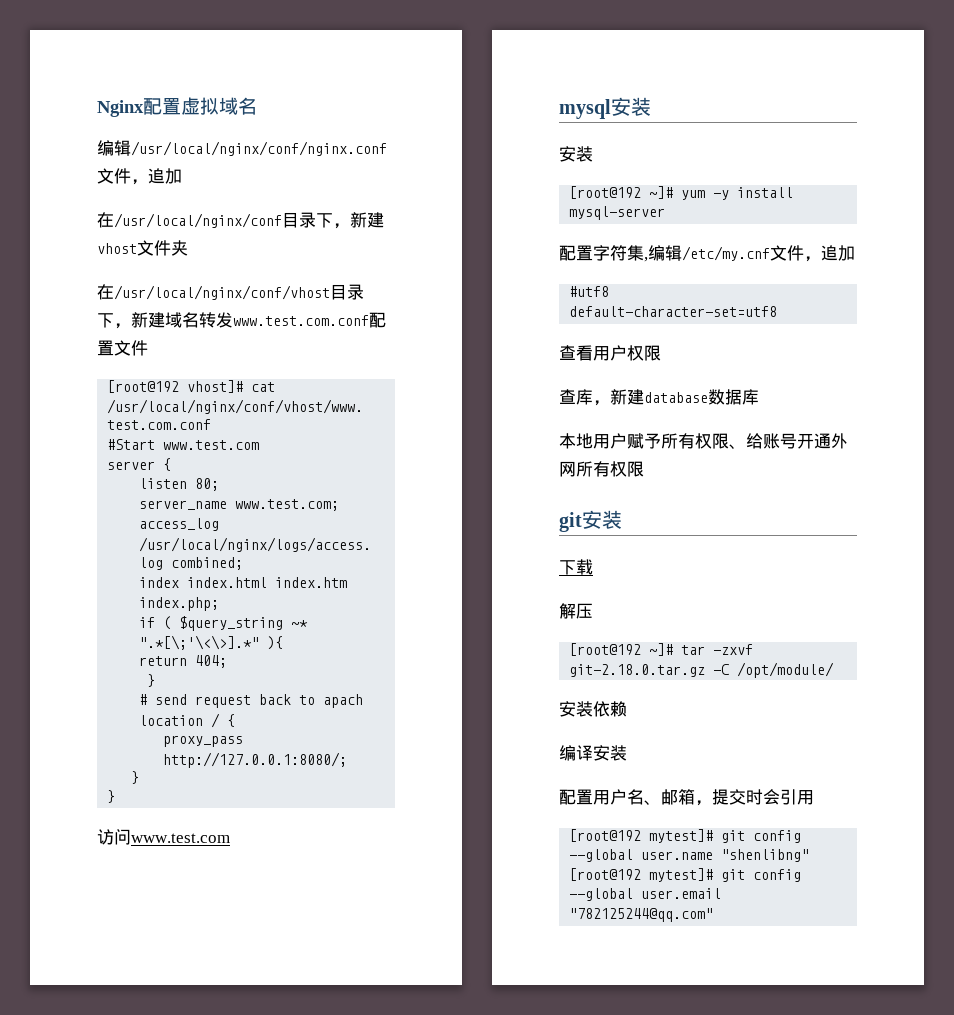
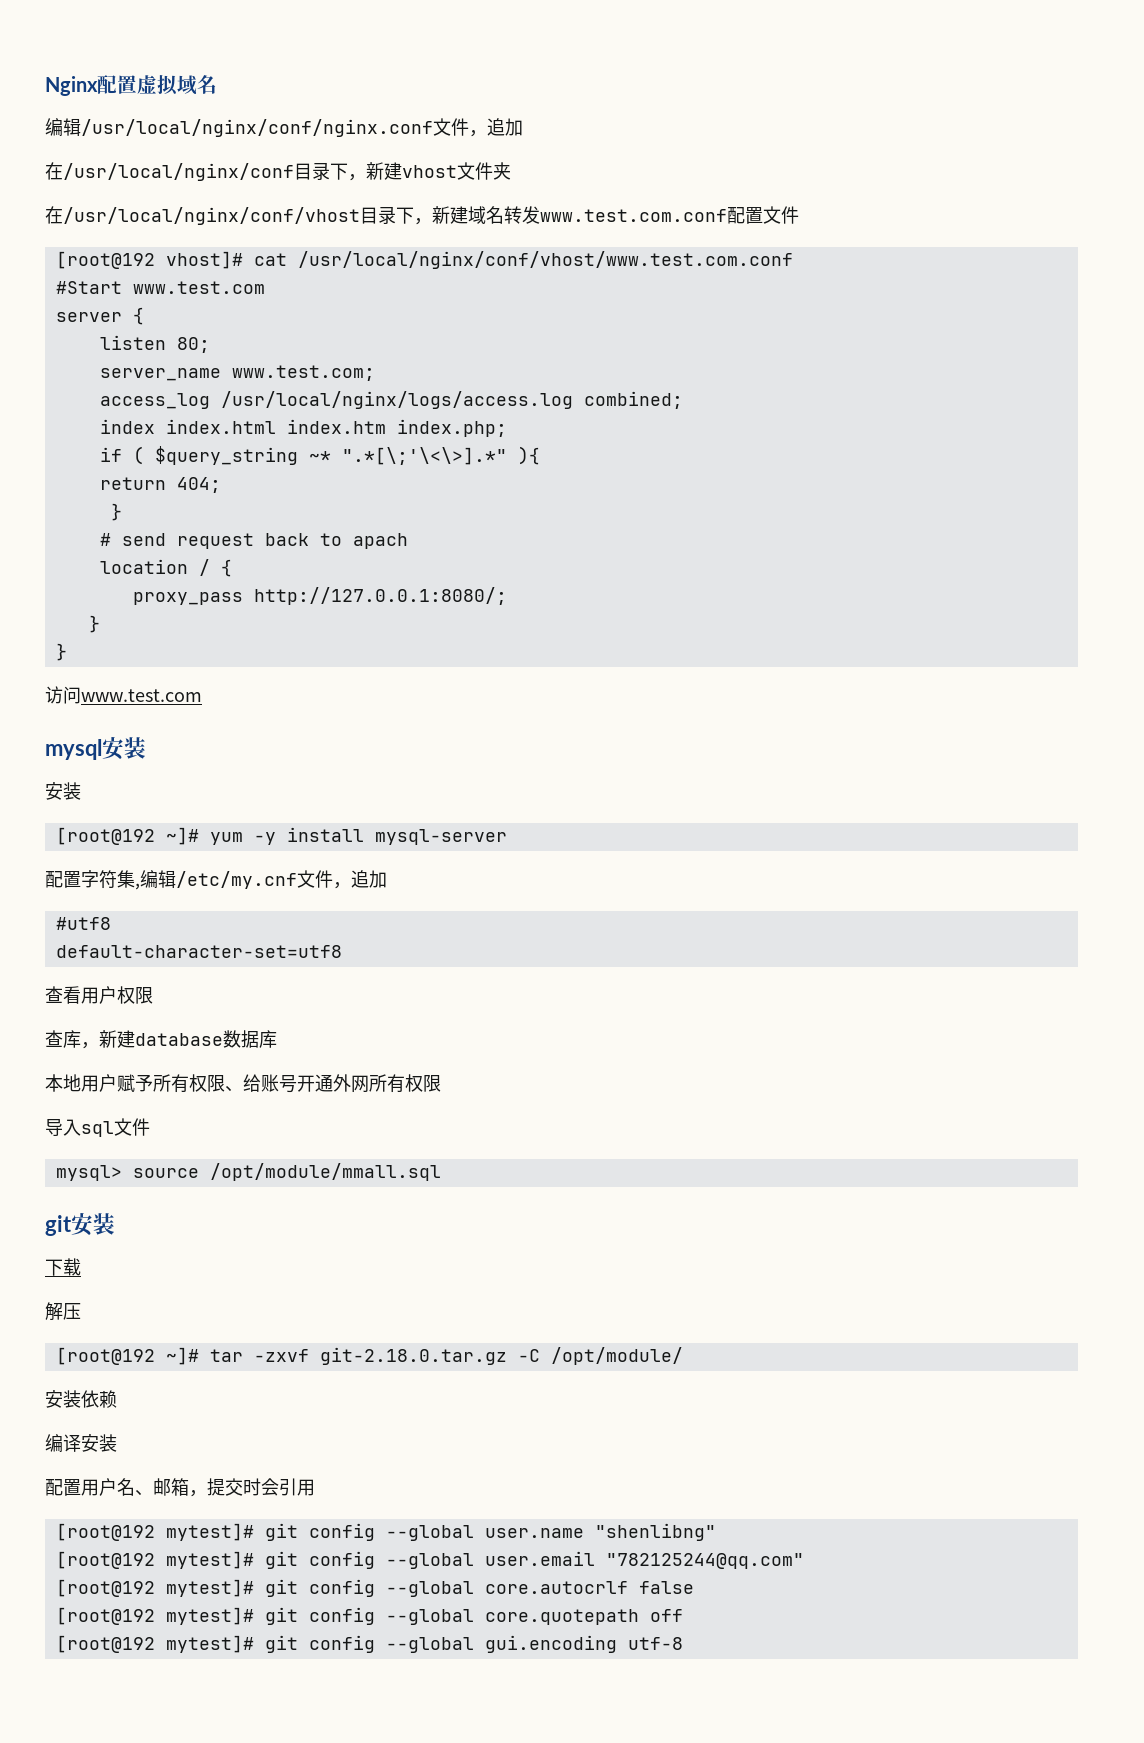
+ 导入sql文件
+ mysql> source /opt/module/mmall.sql
+ [root@192 mytest]# git config --global core.autocrlf false
+ [root@192 mytest]# git config --global core.quotepath off
+ [root@192 mytest]# git config --global gui.encoding utf-8

